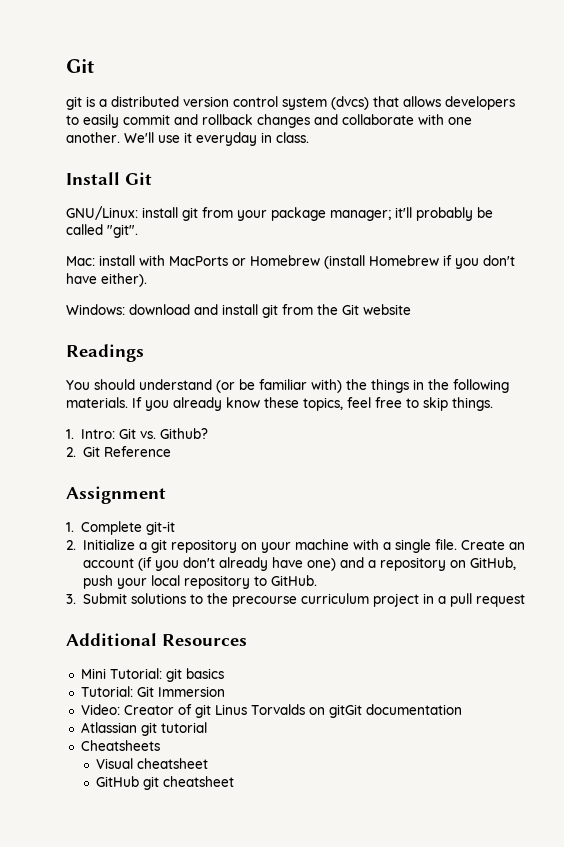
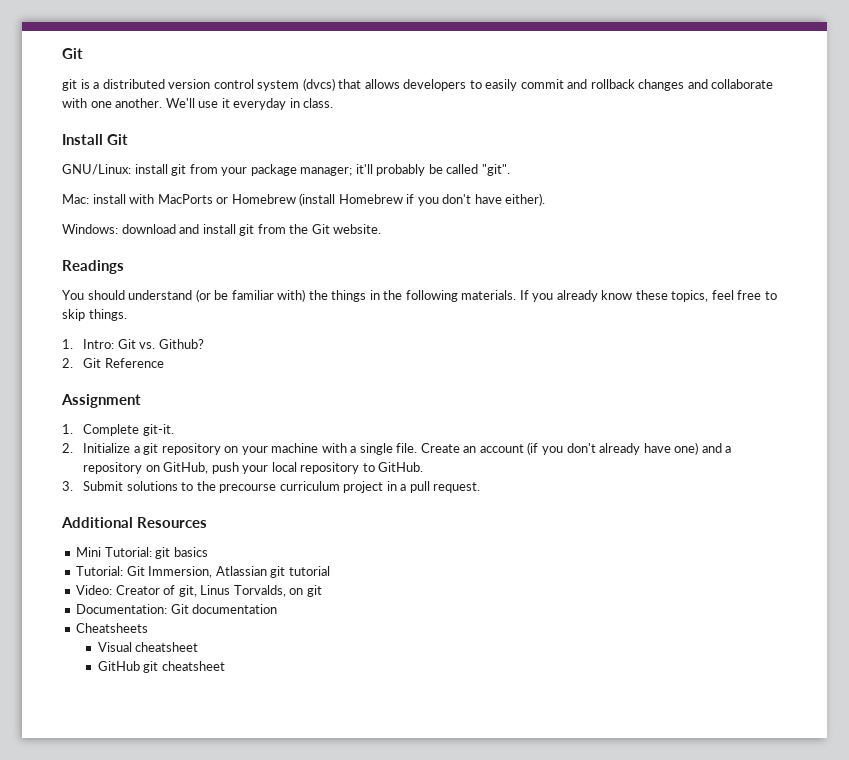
- Windows: download and install git from the Git website
+ Windows: download and install git from the Git website.
- 1. Complete git-it
+ 1. Complete git-it.
- 3. Submit solutions to the precourse curriculum project in a pull request
+ 3. Submit solutions to the precourse curriculum project in a pull request.
- Tutorial: Git Immersion
+ Tutorial: Git Immersion, Atlassian git tutorial
- Video: Creator of git Linus Torvalds on gitGit documentation
- Atlassian git tutorial
+ Video: Creator of git, Linus Torvalds, on git
+ Documentation: Git documentation

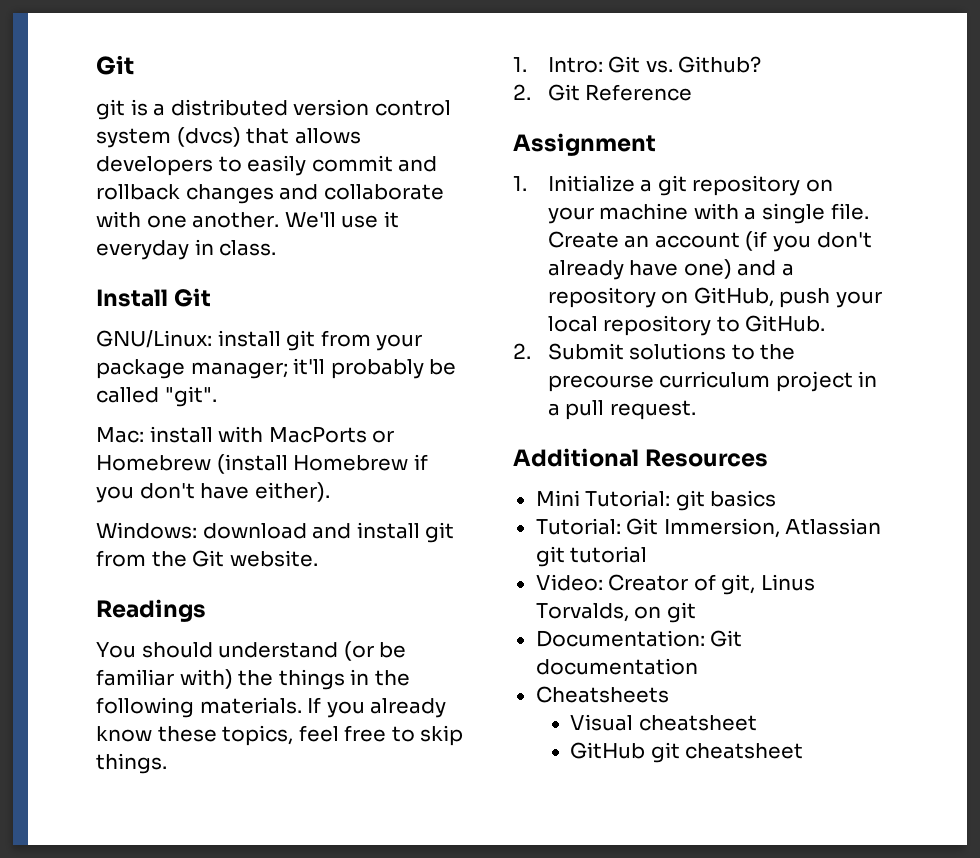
- 1. Complete git-it.
- 2. Initialize a git repository on your machine with a single file.
+ 1. Initialize a git repository on your machine with a single file.
- 3. Submit solutions to the precourse curriculum project in a pull request.
+ 2. Submit solutions to the precourse curriculum project in a pull request.

